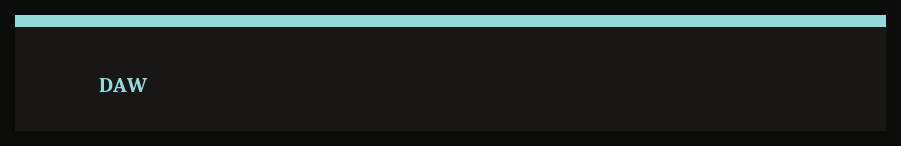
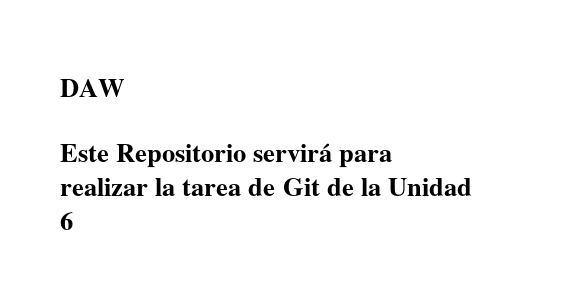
+ Este Repositorio servirá para realizar la tarea de Git de la Unidad 6

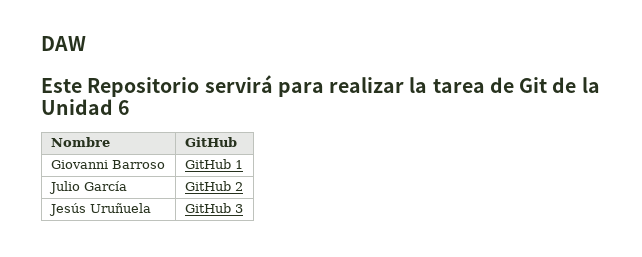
+ Nombre | GitHub
+ Giovanni Barroso | GitHub 1
+ Julio García | GitHub 2
+ Jesús Uruñuela | GitHub 3

